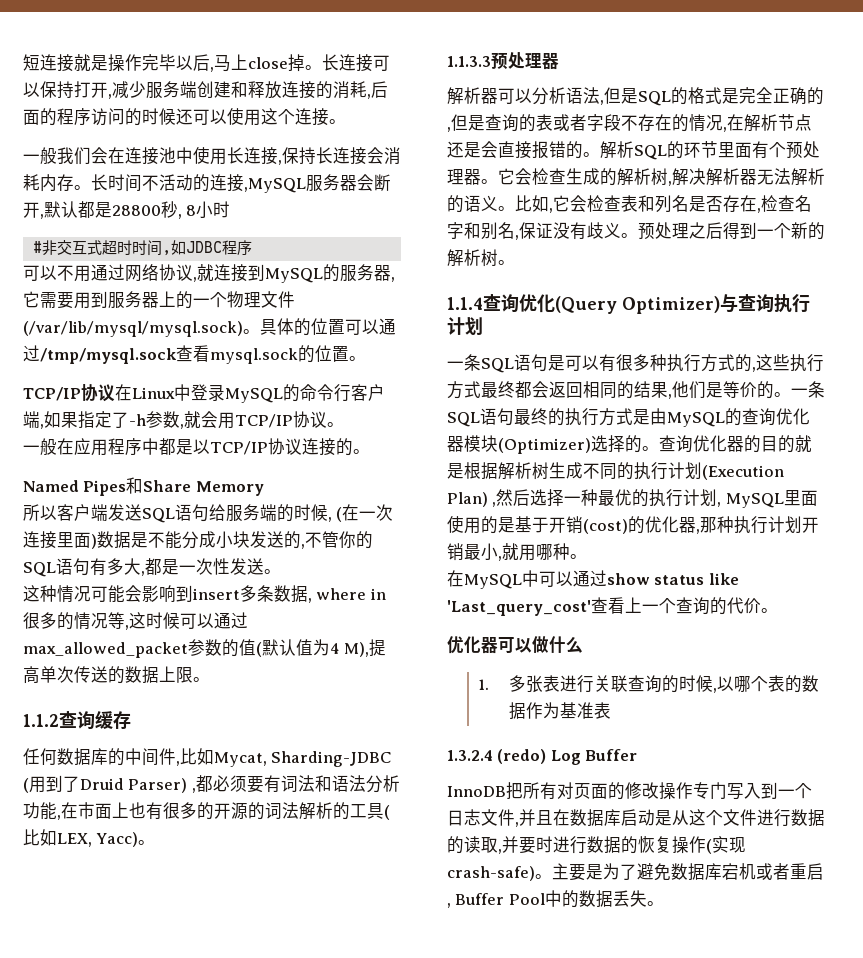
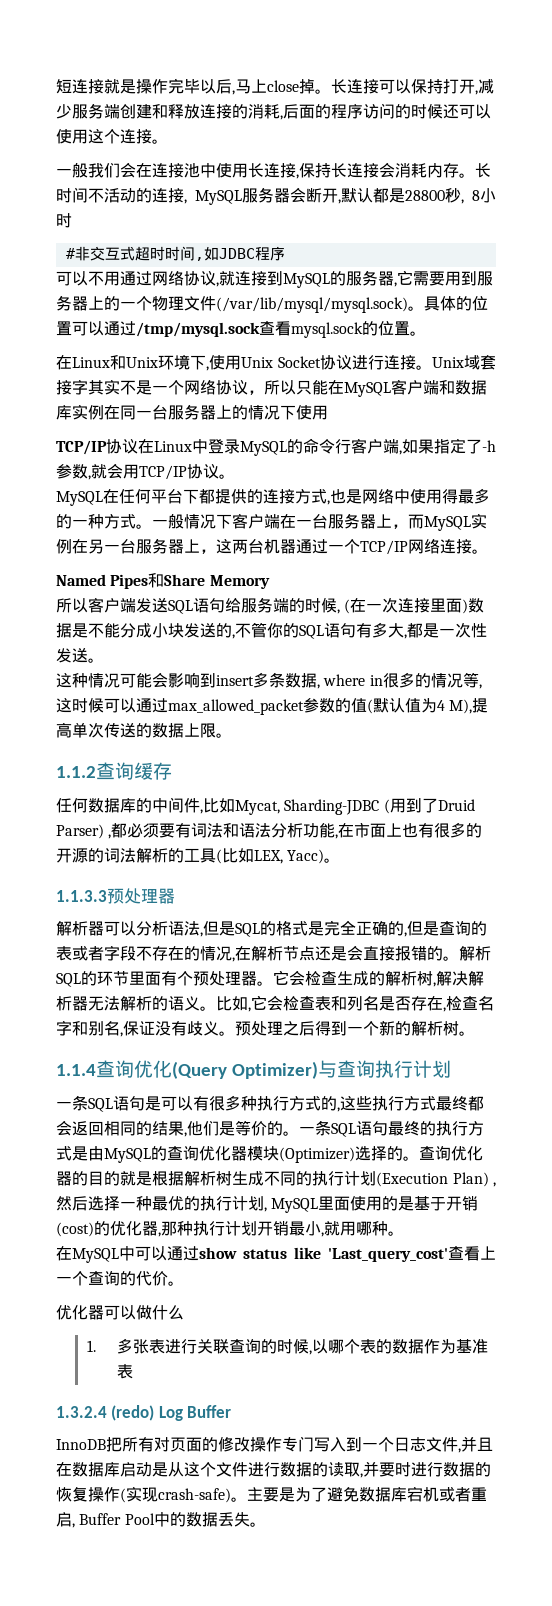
- 长时间不活动的连接,MySQL服务器会断开,默认都是28800秒, 8小时
+ 长时间不活动的连接, MySQL服务器会断开,默认都是28800秒, 8小时
+ 在Linux和Unix环境下,使用Unix Socket协议进行连接。Unix域套接字其实不是一个网络协议，所以只能在MySQL客户端和数据库实例在同一台服务器上的情况下使用
- 一般在应用程序中都是以TCP/IP协议连接的。
+ MySQL在任何平台下都提供的连接方式,也是网络中使用得最多的一种方式。一般情况下客户端在一台服务器上，而MySQL实例在另一台服务器上，这两台机器通过一个TCP/IP网络连接。

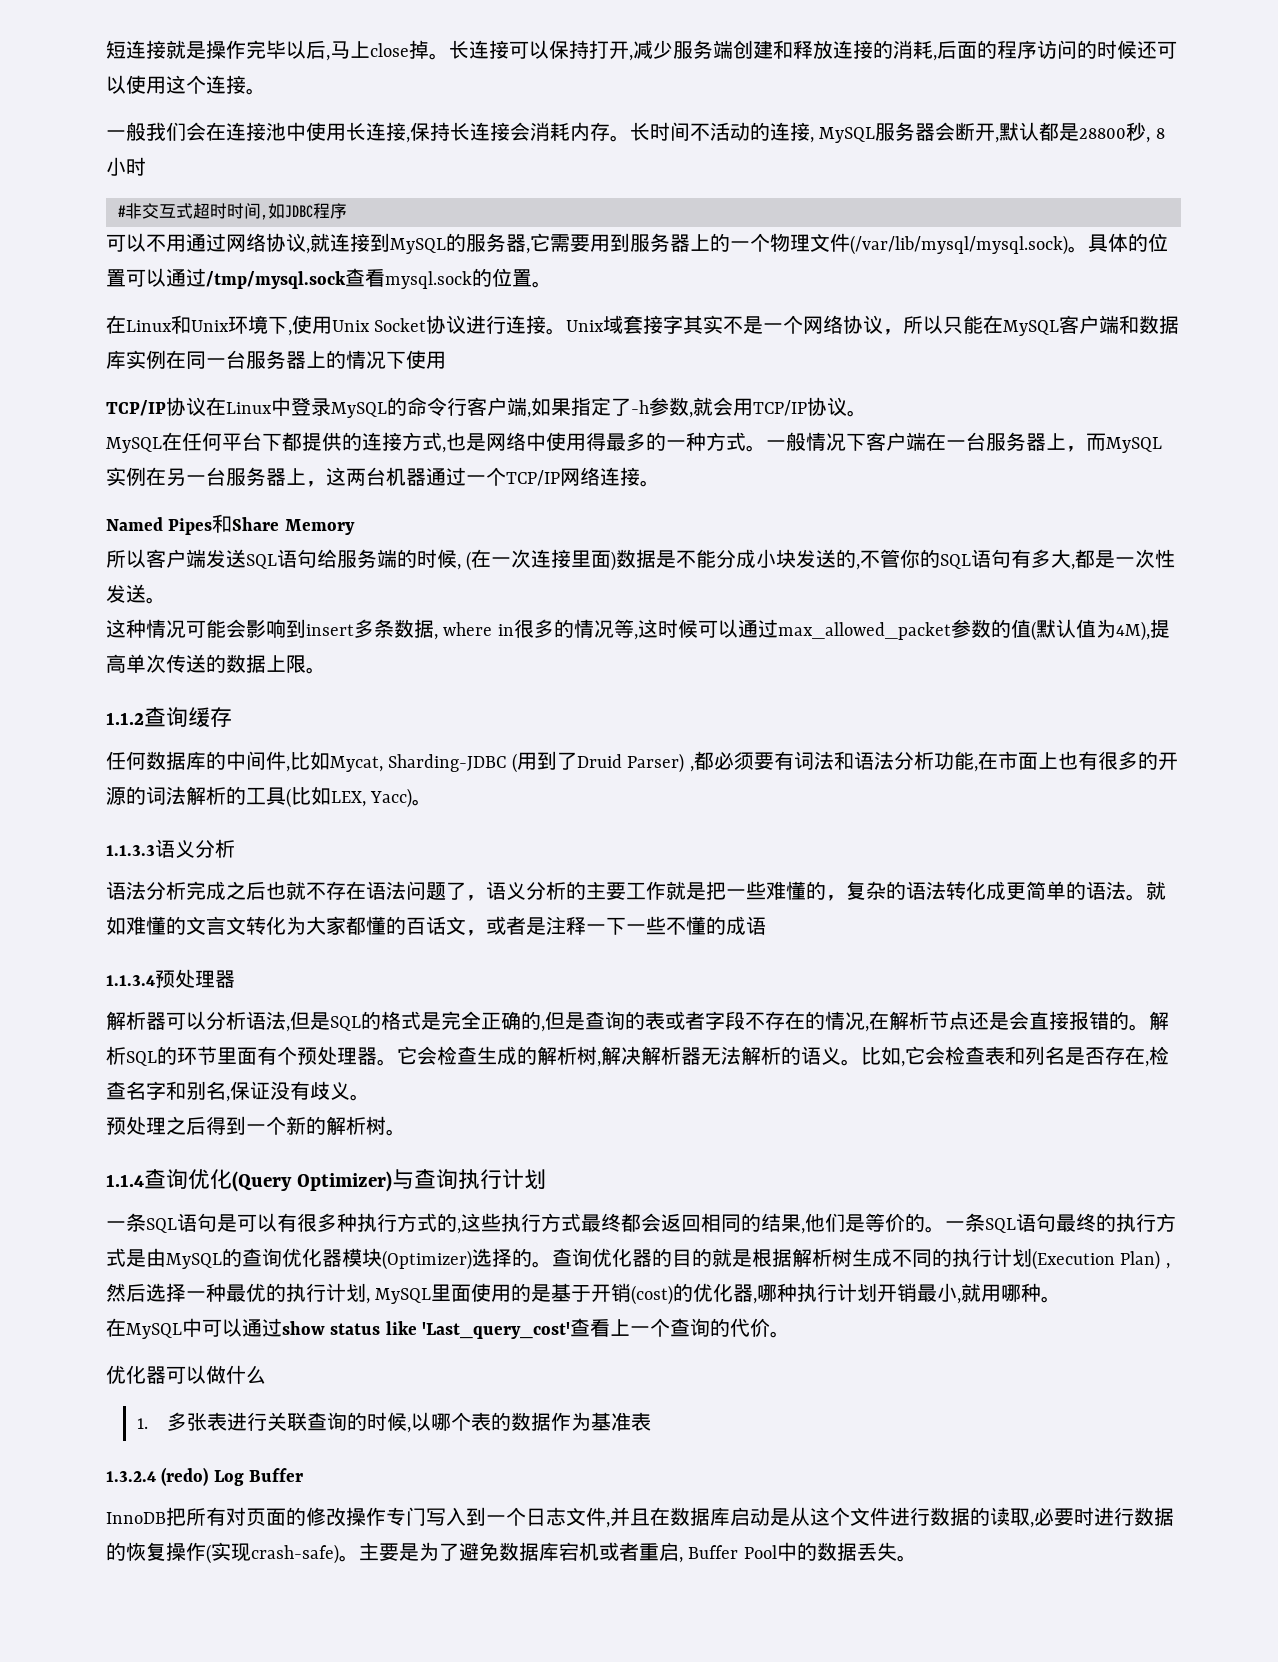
- 这种情况可能会影响到insert多条数据, where in很多的情况等,这时候可以通过max_allowed_packet参数的值(默认值为4 M),提高单次传送的数据上限。
+ 这种情况可能会影响到insert多条数据, where in很多的情况等,这时候可以通过max_allowed_packet参数的值(默认值为4M),提高单次传送的数据上限。
- 1.1.3.3预处理器
+ 1.1.3.3语义分析
+ 语法分析完成之后也就不存在语法问题了，语义分析的主要工作就是把一些难懂的，复杂的语法转化成更简单的语法。就如难懂的文言文转化为大家都懂的百话文，或者是注释一下一些不懂的成语
+ 1.1.3.4预处理器
- 比如,它会检查表和列名是否存在,检查名字和别名,保证没有歧义。预处理之后得到一个新的解析树。
+ 比如,它会检查表和列名是否存在,检查名字和别名,保证没有歧义。
+ 预处理之后得到一个新的解析树。
- 查询优化器的目的就是根据解析树生成不同的执行计划(Execution Plan) ,然后选择一种最优的执行计划, MySQL里面使用的是基于开销(cost)的优化器,那种执行计划开销最小,就用哪种。
+ 查询优化器的目的就是根据解析树生成不同的执行计划(Execution Plan) ,然后选择一种最优的执行计划, MySQL里面使用的是基于开销(cost)的优化器,哪种执行计划开销最小,就用哪种。
- InnoDB把所有对页面的修改操作专门写入到一个日志文件,并且在数据库启动是从这个文件进行数据的读取,并要时进行数据的恢复操作(实现crash-safe)。
+ InnoDB把所有对页面的修改操作专门写入到一个日志文件,并且在数据库启动是从这个文件进行数据的读取,必要时进行数据的恢复操作(实现crash-safe)。

